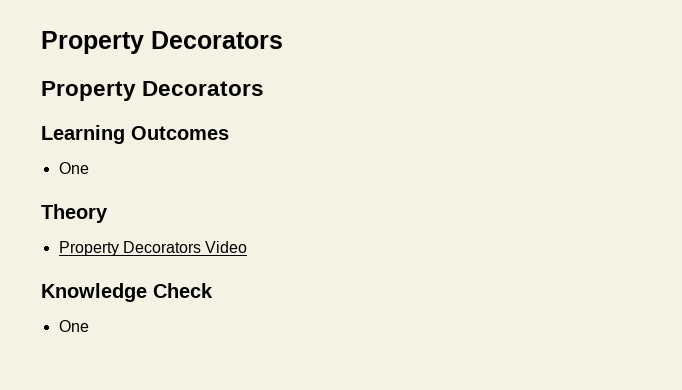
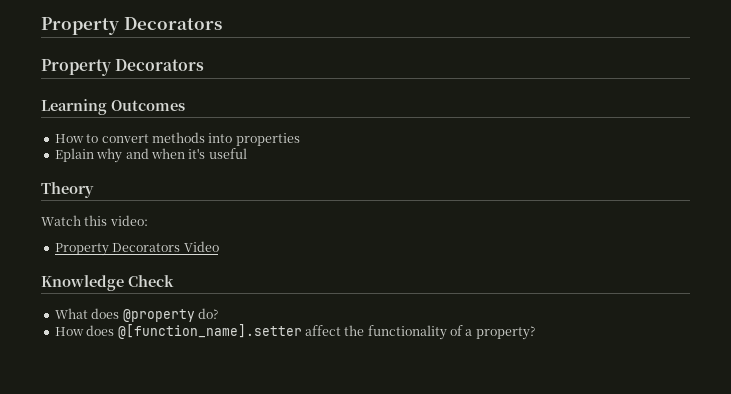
  Learning Outcomes
- One
+ How to convert methods into properties
+ Eplain why and when it's useful
  Theory
+ Watch this video:
  Knowledge Check
- One
+ What does @property do?
+ How does @[function_name].setter affect the functionality of a property?

